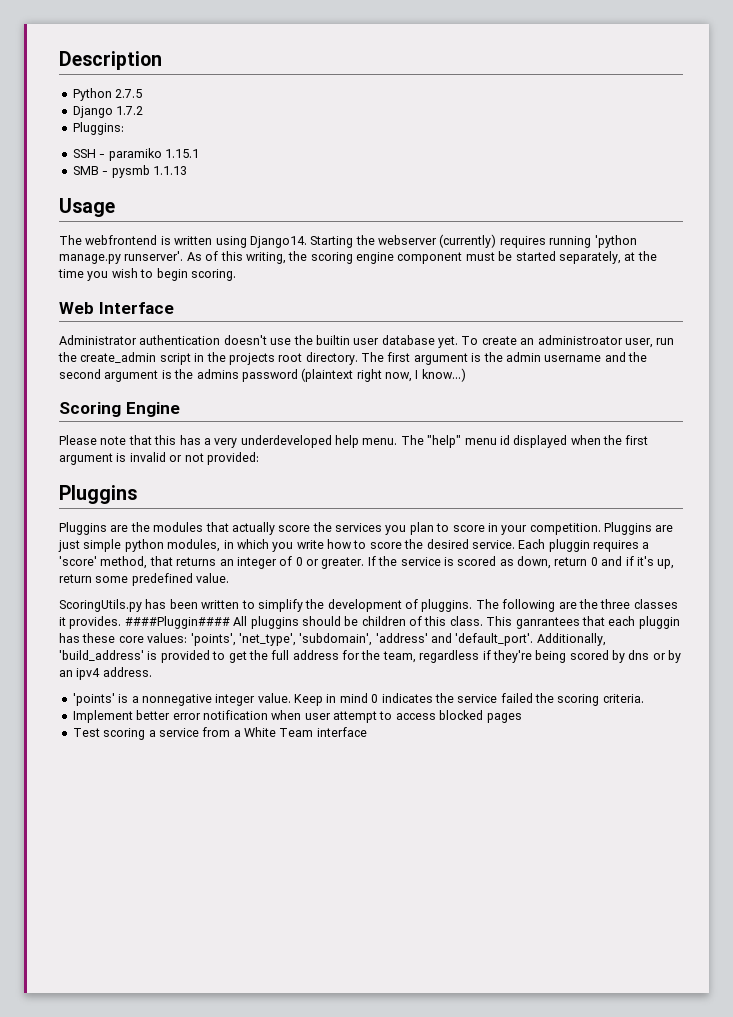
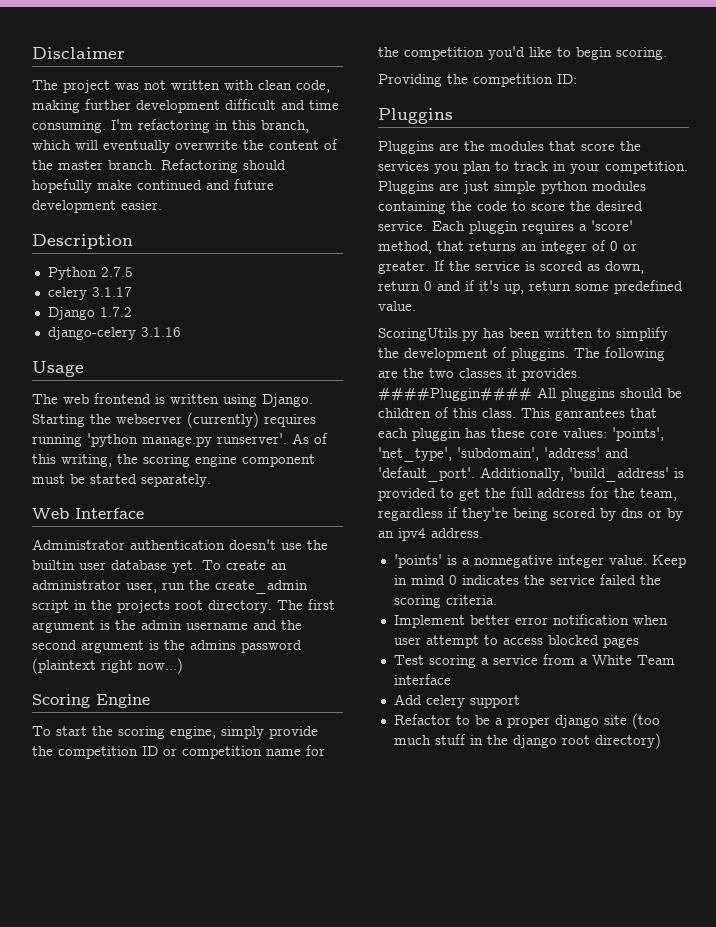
+ Disclaimer
+ The project was not written with clean code, making further development difficult and time consuming. I'm refactoring in this branch, which will eventually overwrite the content of the master branch. Refactoring should hopefully make continued and future development easier.
+ celery 3.1.17
- Pluggins:
- SSH - paramiko 1.15.1
- SMB - pysmb 1.1.13
+ django-celery 3.1.16
- The webfrontend is written using Django14.
+ The web frontend is written using Django.
- As of this writing, the scoring engine component must be started separately, at the time you wish to begin scoring.
+ As of this writing, the scoring engine component must be started separately.
- To create an administroator user, run the create_admin script in the projects root directory.
+ To create an administrator user, run the create_admin script in the projects root directory.
- The first argument is the admin username and the second argument is the admins password (plaintext right now, I know...)
+ The first argument is the admin username and the second argument is the admins password (plaintext right now...)
- Please note that this has a very underdeveloped help menu. The "help" menu id displayed when the first argument is invalid or not provided:
+ To start the scoring engine, simply provide the competition ID or competition name for the competition you'd like to begin scoring.
+ Providing the competition ID:
- Pluggins are the modules that actually score the services you plan to score in your competition.
+ Pluggins are the modules that score the services you plan to track in your competition.
- Pluggins are just simple python modules, in which you write how to score the desired service.
+ Pluggins are just simple python modules containing the code to score the desired service.
- The following are the three classes it provides.
+ The following are the two classes it provides.
+ Add celery support
+ Refactor to be a proper django site (too much stuff in the django root directory)

